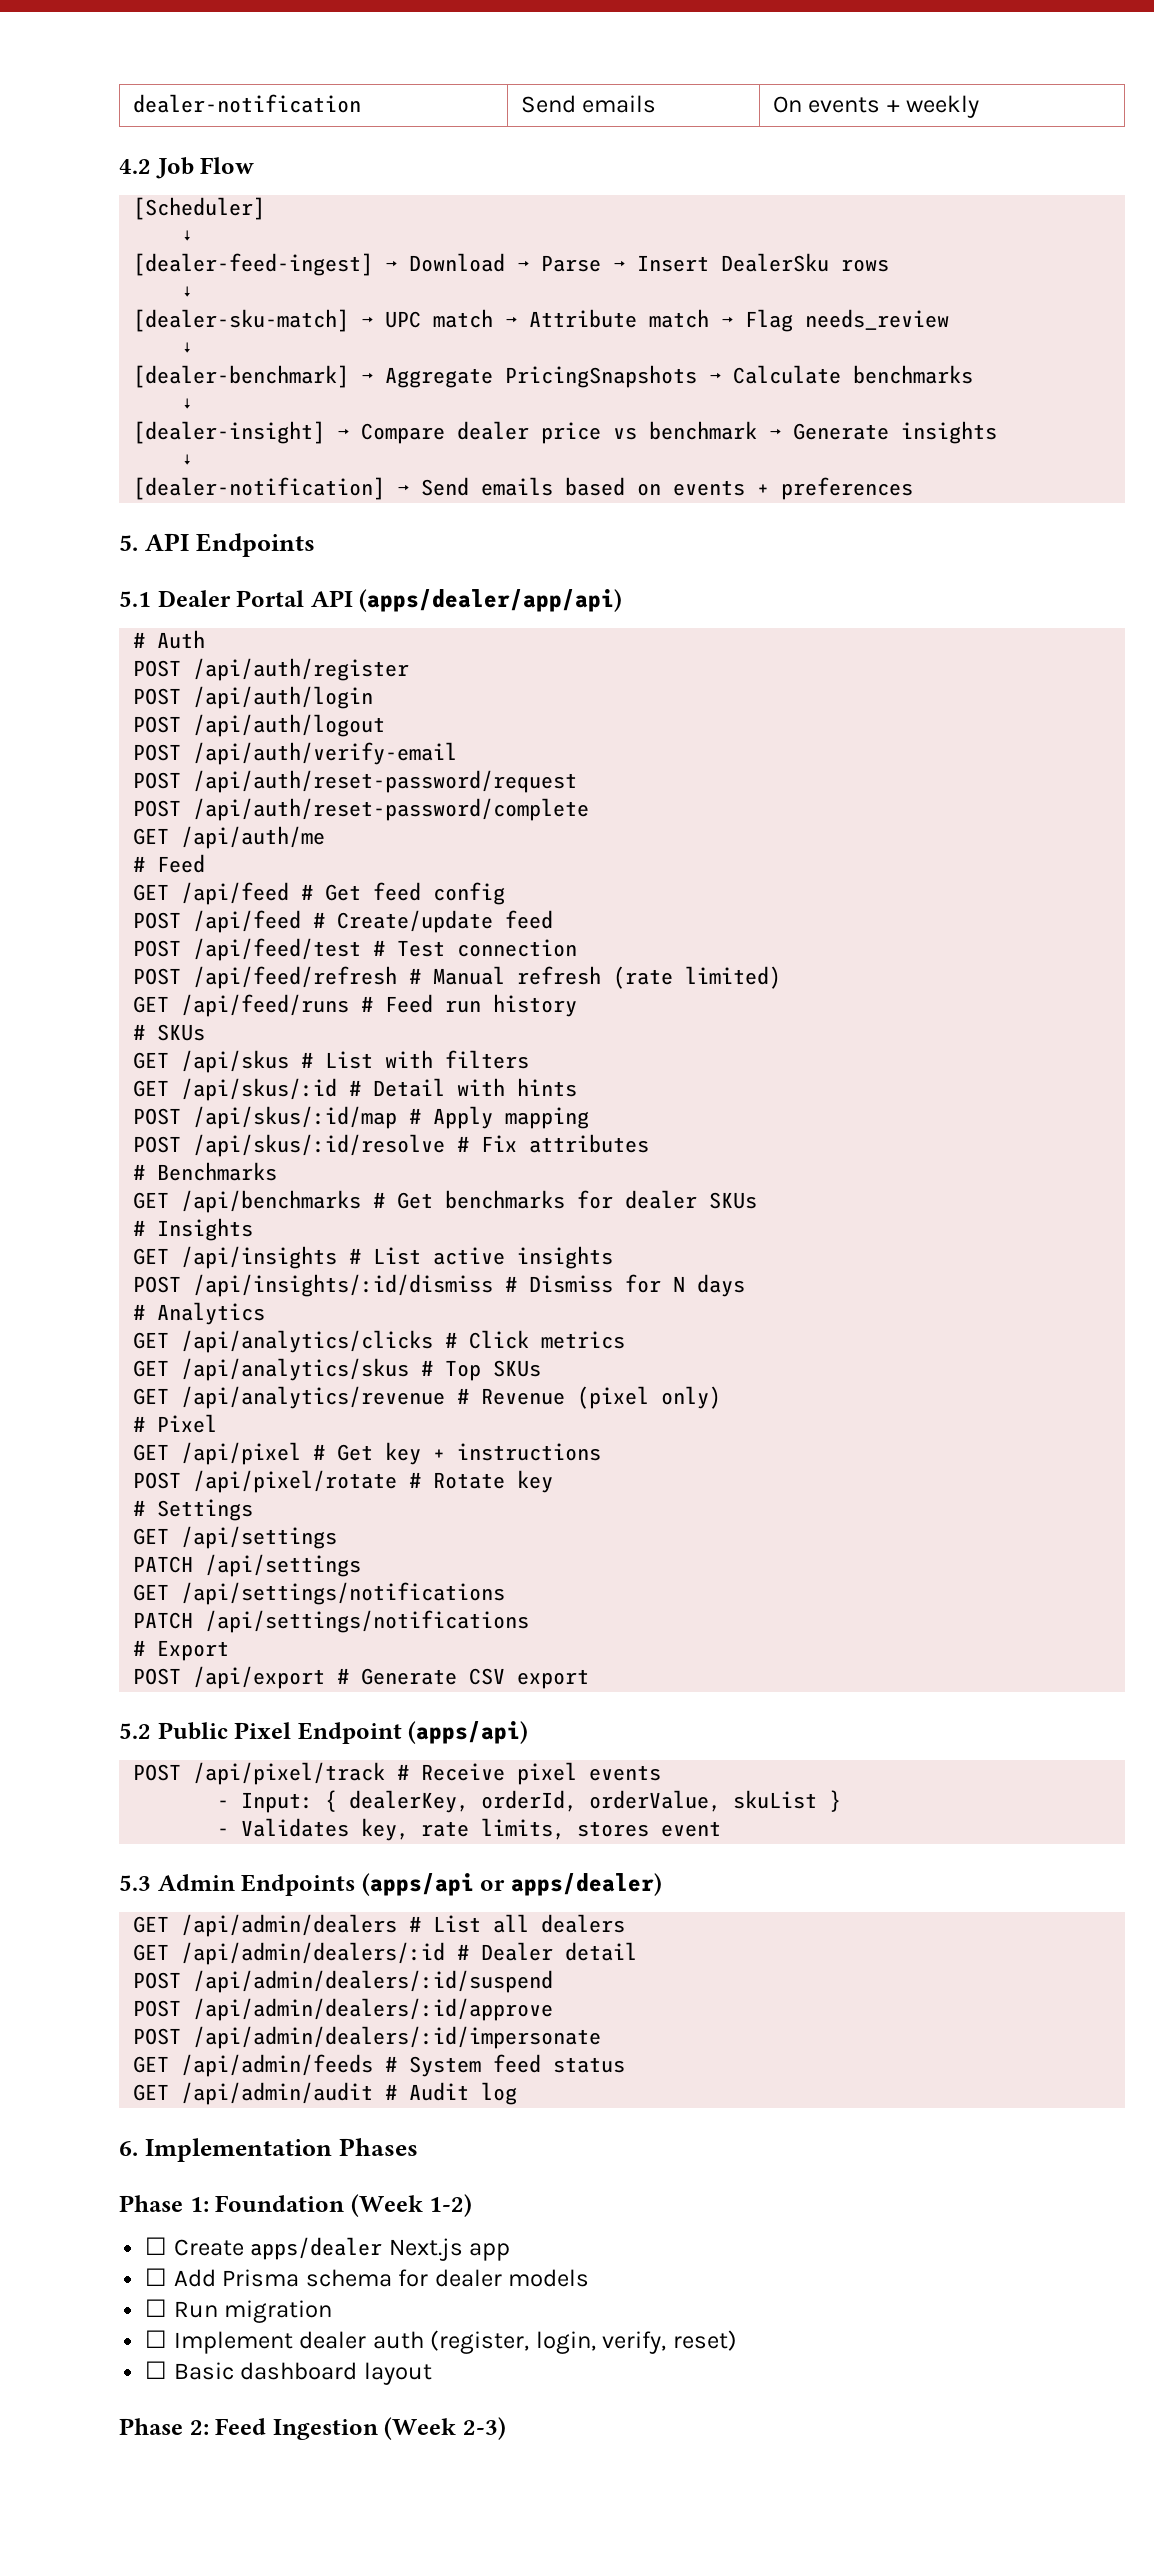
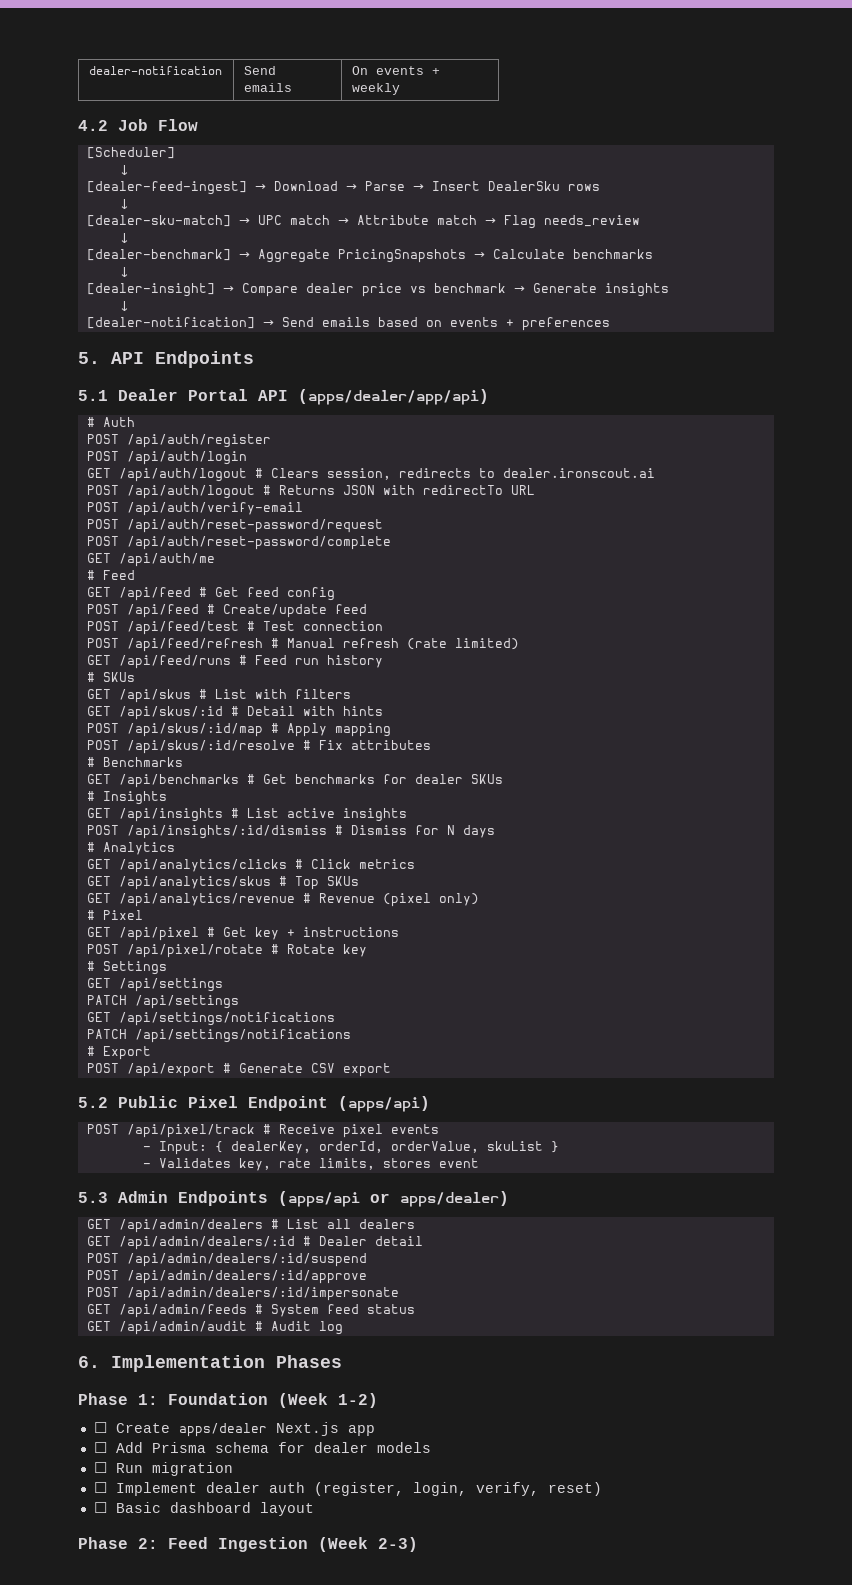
- POST /api/auth/logout
+ GET /api/auth/logout # Clears session, redirects to dealer.ironscout.ai
+ POST /api/auth/logout # Returns JSON with redirectTo URL

